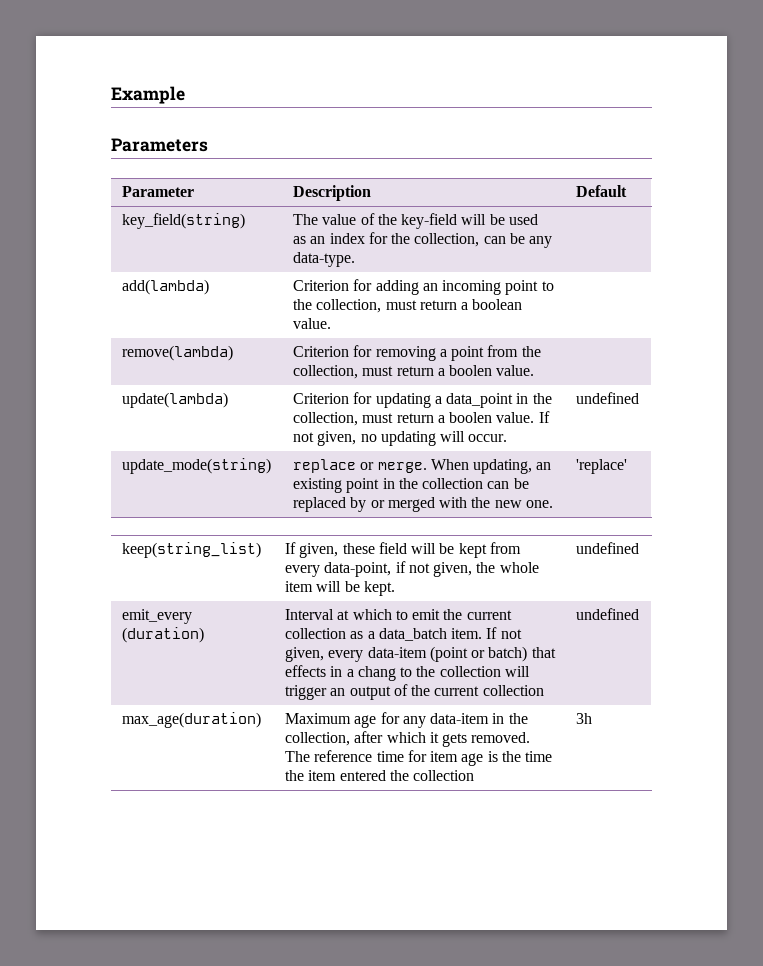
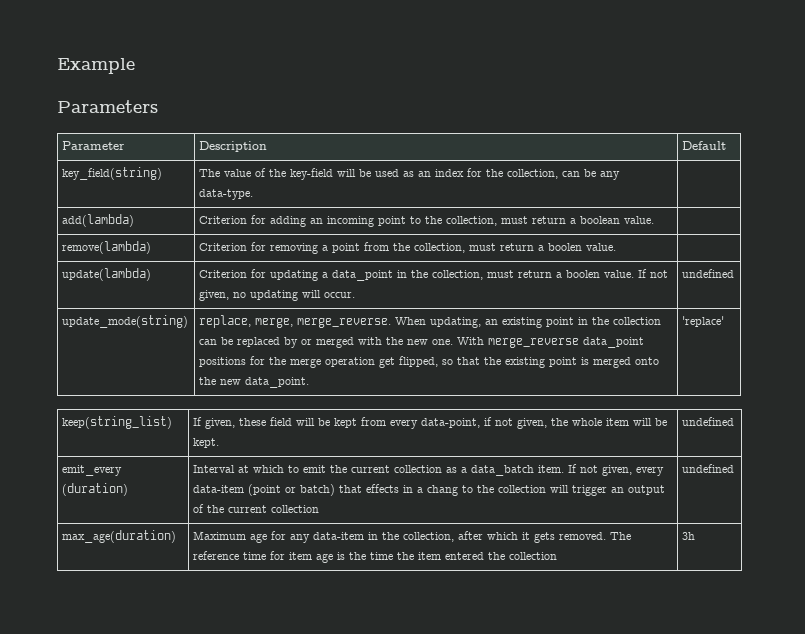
- replace or merge.
+ replace, merge, merge_reverse.
+ With merge_reverse data_point positions for the merge operation get flipped, so that the existing point is merged onto the new data_point.

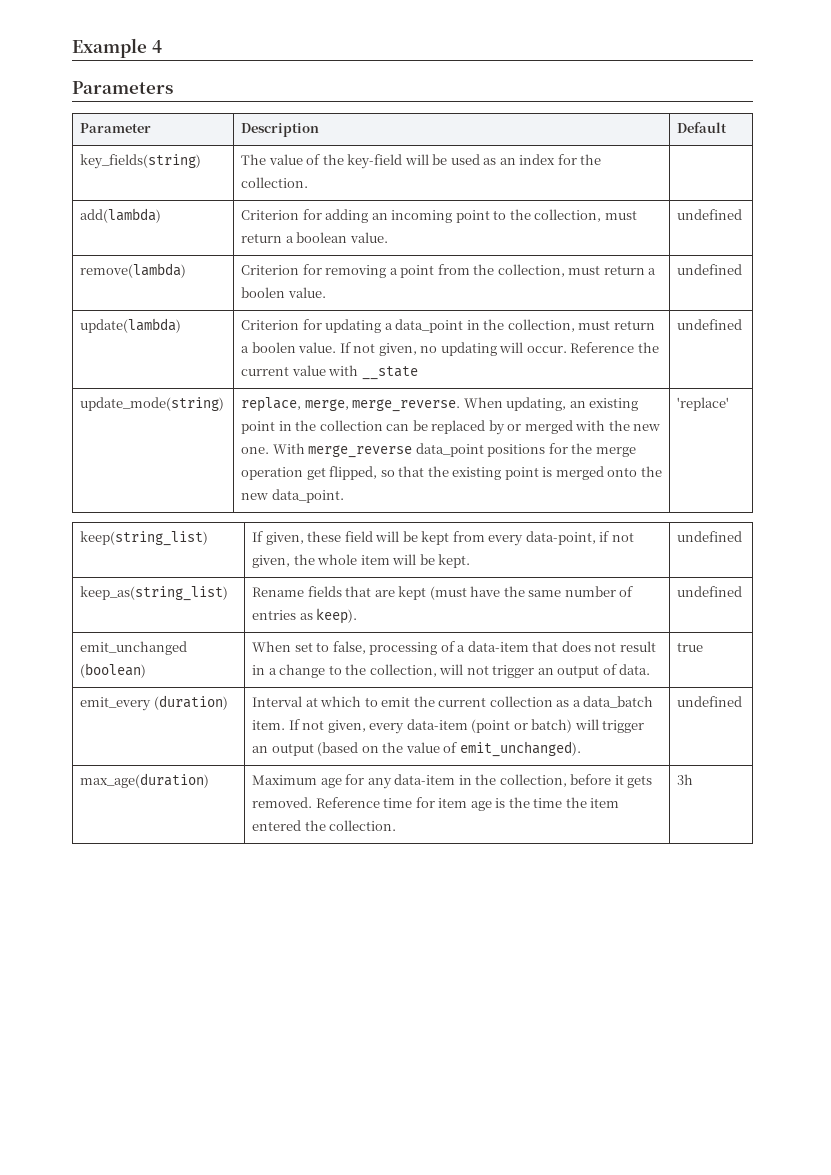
- Example
+ Example 4
- key_field(string) | The value of the key-field will be used as an index for the collection, can be any data-type. |
+ key_fields(string) | The value of the key-field will be used as an index for the collection. |
- add(lambda) | Criterion for adding an incoming point to the collection, must return a boolean value. |
+ add(lambda) | Criterion for adding an incoming point to the collection, must return a boolean value. | undefined
- remove(lambda) | Criterion for removing a point from the collection, must return a boolen value. |
+ remove(lambda) | Criterion for removing a point from the collection, must return a boolen value. | undefined
- update(lambda) | Criterion for updating a data_point in the collection, must return a boolen value. If not given, no updating will occur. | undefined
+ update(lambda) | Criterion for updating a data_point in the collection, must return a boolen value. If not given, no updating will occur. Reference the current value with __state | undefined
+ keep_as(string_list) | Rename fields that are kept (must have the same number of entries as keep). | undefined
+ emit_unchanged (boolean) | When set to false, processing of a data-item that does not result in a change to the collection, will not trigger an output of data. | true
- emit_every (duration) | Interval at which to emit the current collection as a data_batch item. If not given, every data-item (point or batch) that effects in a chang to the collection will trigger an output of the current collection | undefined
+ emit_every (duration) | Interval at which to emit the current collection as a data_batch item. If not given, every data-item (point or batch) will trigger an output (based on the value of emit_unchanged). | undefined
- max_age(duration) | Maximum age for any data-item in the collection, after which it gets removed. The reference time for item age is the time the item entered the collection | 3h
+ max_age(duration) | Maximum age for any data-item in the collection, before it gets removed. Reference time for item age is the time the item entered the collection. | 3h

